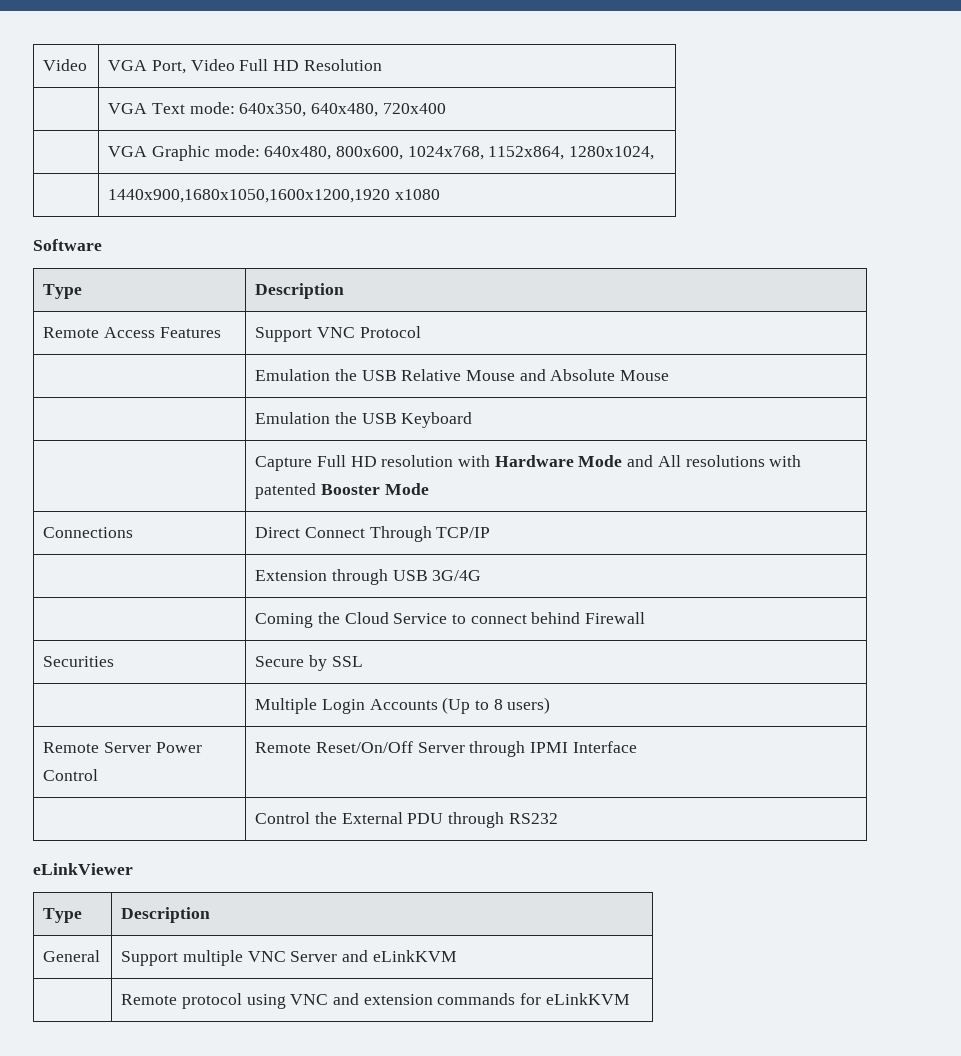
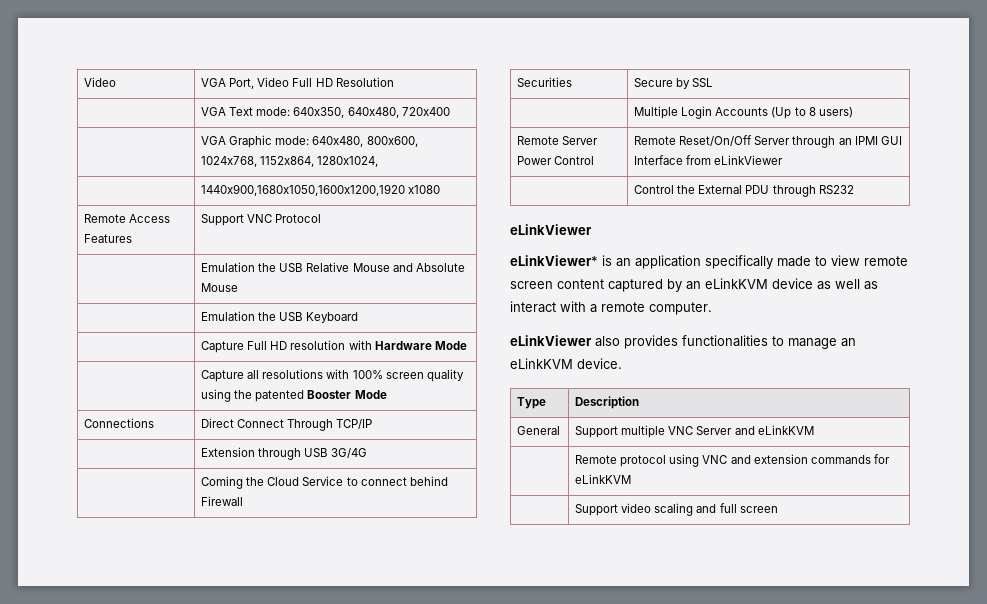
- Software
- Type | Description
- | Capture Full HD resolution with Hardware Mode and All resolutions with patented Booster Mode
+ | Capture Full HD resolution with Hardware Mode
+ | Capture all resolutions with 100% screen quality using the patented Booster Mode
- Remote Server Power Control | Remote Reset/On/Off Server through IPMI Interface
+ Remote Server Power Control | Remote Reset/On/Off Server through an IPMI GUI Interface from eLinkViewer
+ eLinkViewer* is an application specifically made to view remote screen content captured by an eLinkKVM device as well as interact with a remote computer.
+ eLinkViewer also provides functionalities to manage an eLinkKVM device.
+ | Support video scaling and full screen

